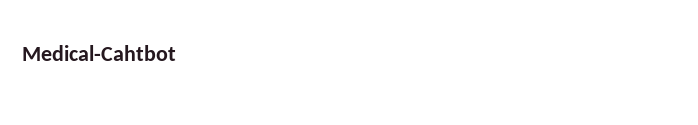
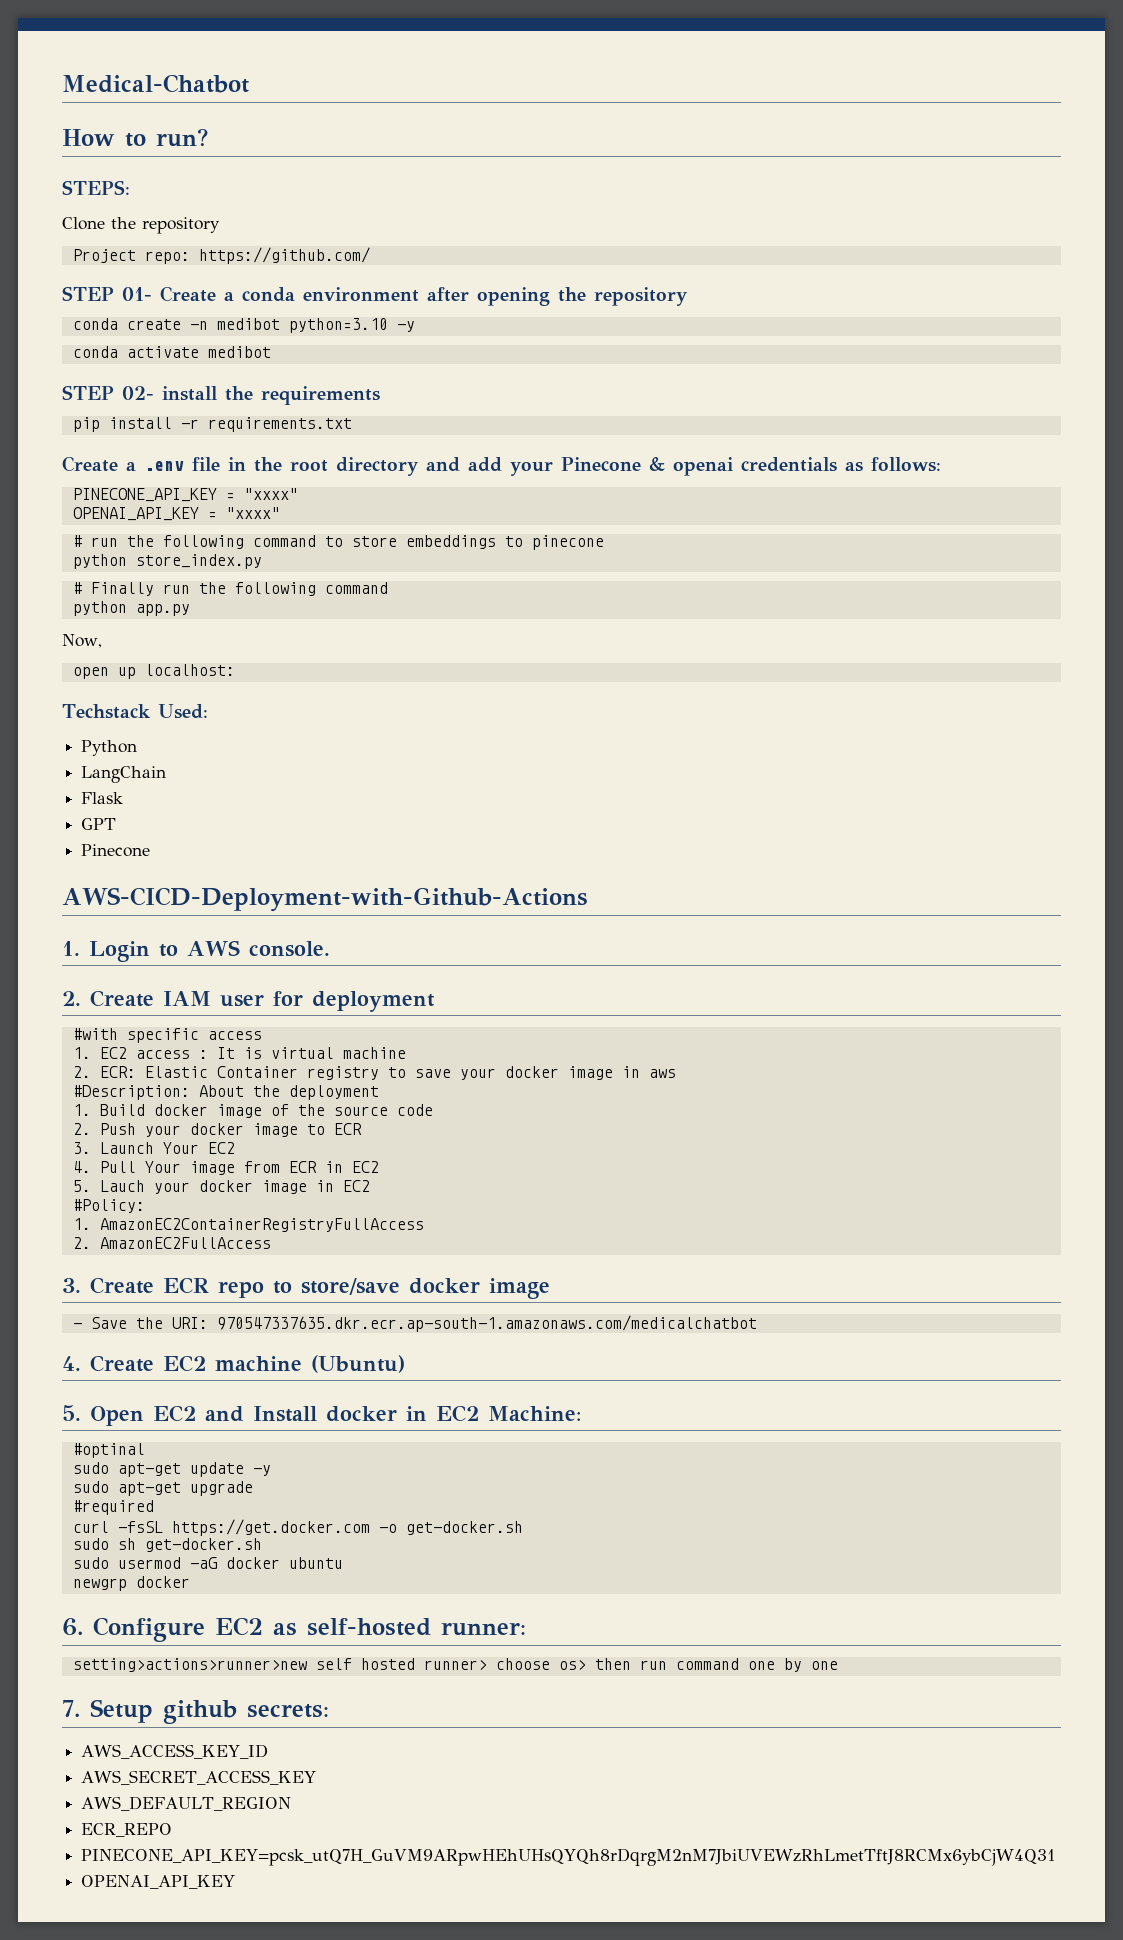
- Medical-Cahtbot
+ Medical-Chatbot
+ How to run?
+ STEPS:
+ Clone the repository
+ Project repo: https://github.com/
+ STEP 01- Create a conda environment after opening the repository
+ conda create -n medibot python=3.10 -y
+ conda activate medibot
+ STEP 02- install the requirements
+ pip install -r requirements.txt
+ Create a .env file in the root directory and add your Pinecone & openai credentials as follows:
+ PINECONE_API_KEY = "xxxx"
+ OPENAI_API_KEY = "xxxx"
+ # run the following command to store embeddings to pinecone
+ python store_index.py
+ # Finally run the following command
+ python app.py
+ Now,
+ open up localhost:
+ Techstack Used:
+ Python
+ LangChain
+ Flask
+ GPT
+ Pinecone
+ AWS-CICD-Deployment-with-Github-Actions
+ 1. Login to AWS console.
+ 2. Create IAM user for deployment
+ #with specific access
+ 1. EC2 access : It is virtual machine
+ 2. ECR: Elastic Container registry to save your docker image in aws
+ #Description: About the deployment
+ 1. Build docker image of the source code
+ 2. Push your docker image to ECR
+ 3. Launch Your EC2
+ 4. Pull Your image from ECR in EC2
+ 5. Lauch your docker image in EC2
+ #Policy:
+ 1. AmazonEC2ContainerRegistryFullAccess
+ 2. AmazonEC2FullAccess
+ 3. Create ECR repo to store/save docker image
+ - Save the URI: 970547337635.dkr.ecr.ap-south-1.amazonaws.com/medicalchatbot
+ 4. Create EC2 machine (Ubuntu)
+ 5. Open EC2 and Install docker in EC2 Machine:
+ #optinal
+ sudo apt-get update -y
+ sudo apt-get upgrade
+ #required
+ curl -fsSL https://get.docker.com -o get-docker.sh
+ sudo sh get-docker.sh
+ sudo usermod -aG docker ubuntu
+ newgrp docker
+ 6. Configure EC2 as self-hosted runner:
+ setting>actions>runner>new self hosted runner> choose os> then run command one by one
+ 7. Setup github secrets:
+ AWS_ACCESS_KEY_ID
+ AWS_SECRET_ACCESS_KEY
+ AWS_DEFAULT_REGION
+ ECR_REPO
+ PINECONE_API_KEY=pcsk_utQ7H_GuVM9ARpwHEhUHsQYQh8rDqrgM2nM7JbiUVEWzRhLmetTftJ8RCMx6ybCjW4Q31
+ OPENAI_API_KEY

